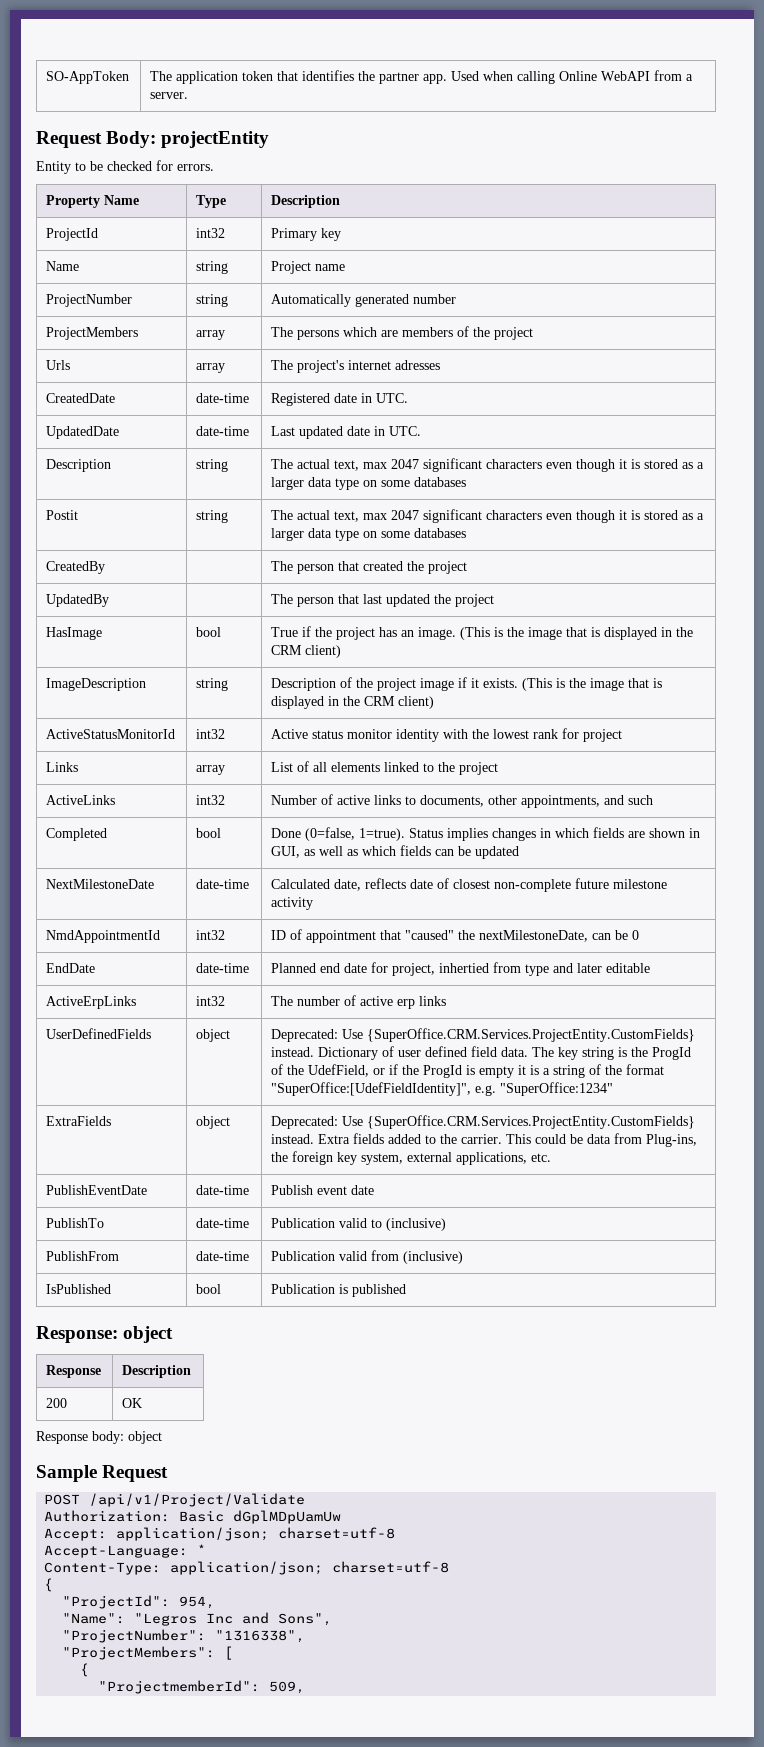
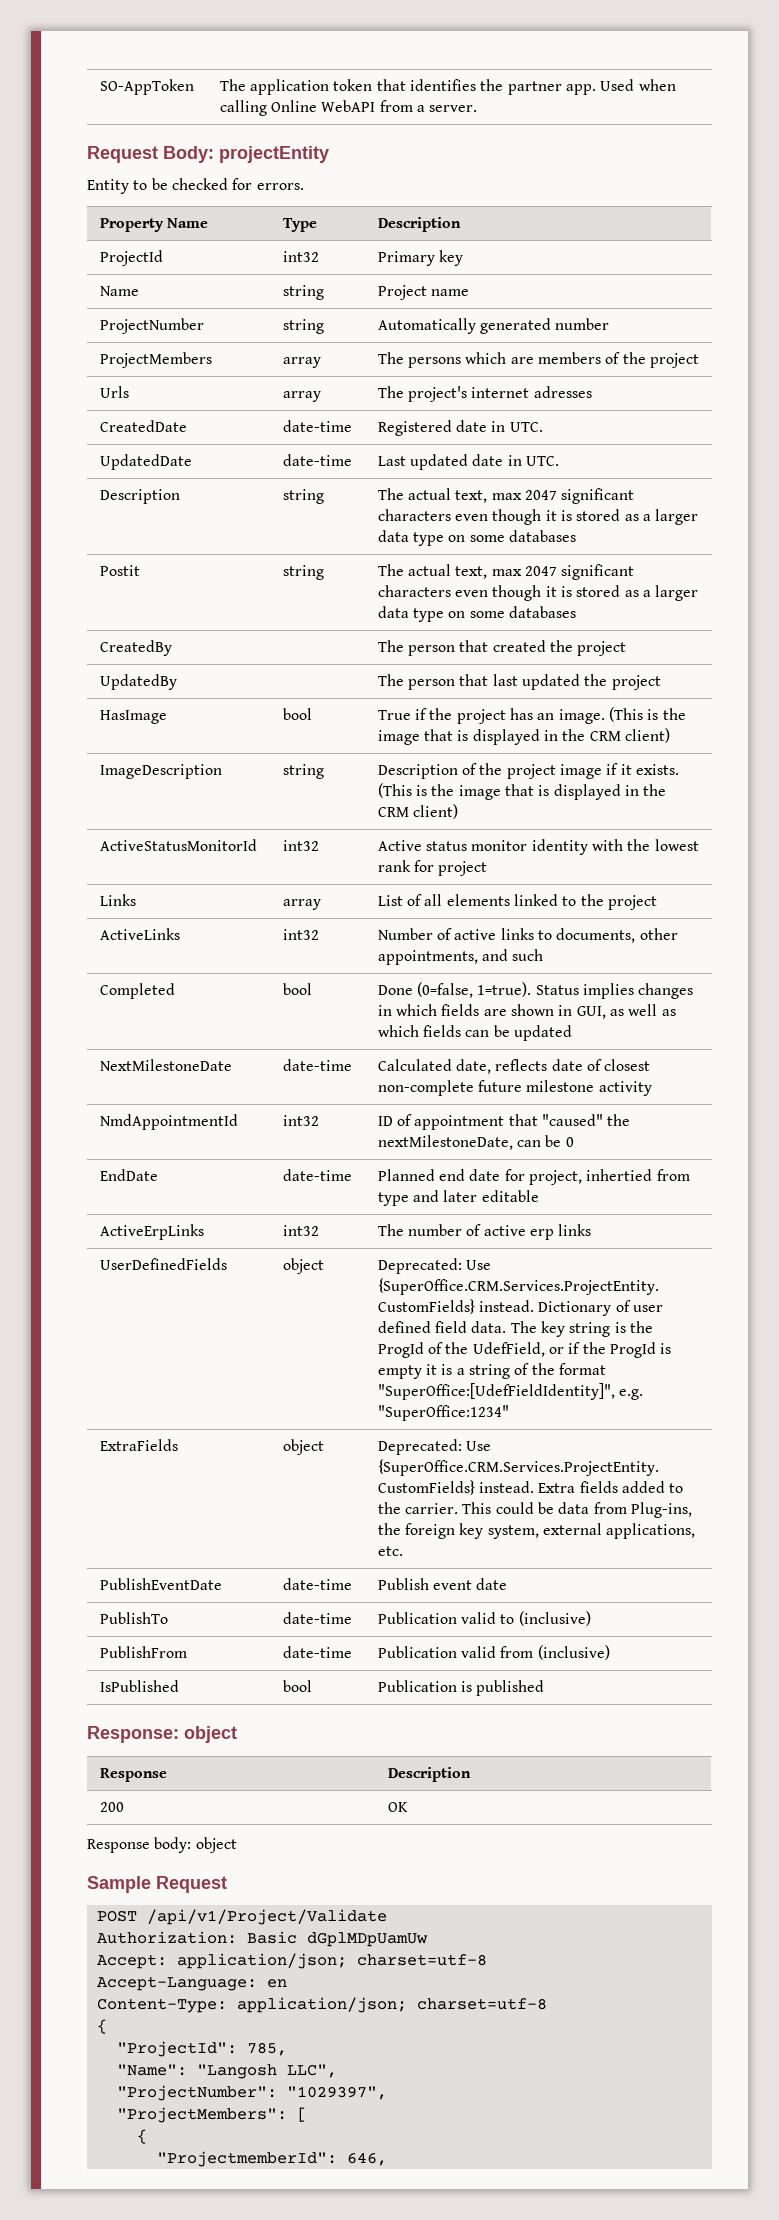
- Accept-Language: *
+ Accept-Language: en
- "ProjectId": 954,
+ "ProjectId": 785,
- "Name": "Legros Inc and Sons",
+ "Name": "Langosh LLC",
- "ProjectNumber": "1316338",
+ "ProjectNumber": "1029397",
- "ProjectmemberId": 509,
+ "ProjectmemberId": 646,

